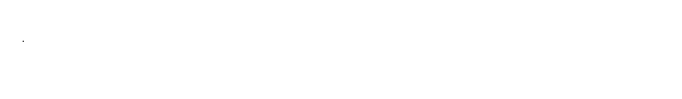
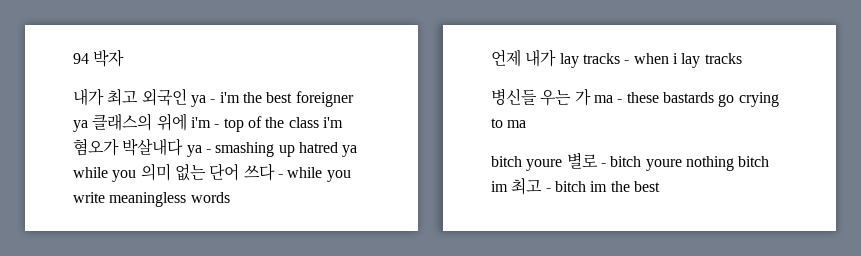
- .
+ 94 박자
+ 내가 최고 외국인 ya - i'm the best foreigner ya 클래스의 위에 i'm - top of the class i'm 혐오가 박살내다 ya - smashing up hatred ya while you 의미 없는 단어 쓰다 - while you write meaningless words
+ 언제 내가 lay tracks - when i lay tracks
+ 병신들 우는 가 ma - these bastards go crying to ma
+ bitch youre 별로 - bitch youre nothing bitch im 최고 - bitch im the best

